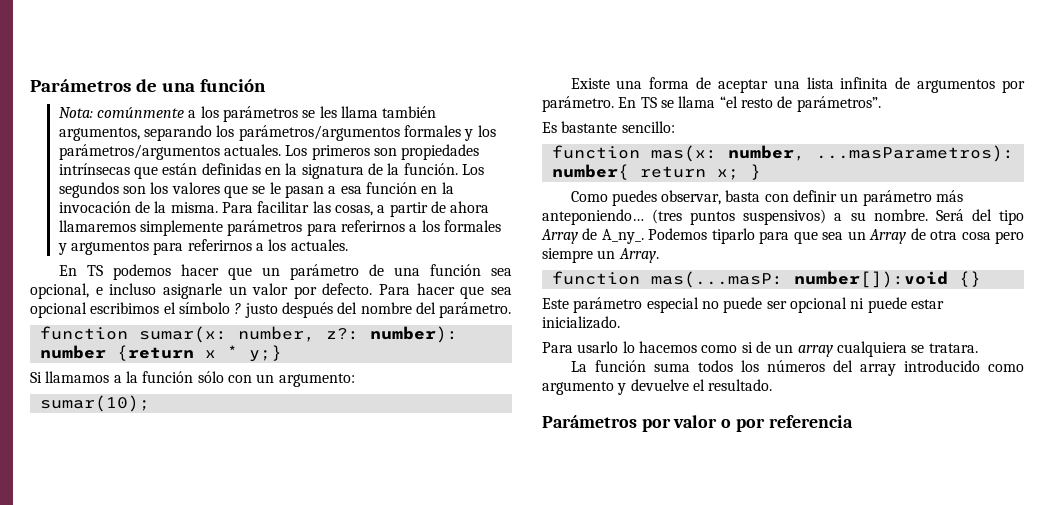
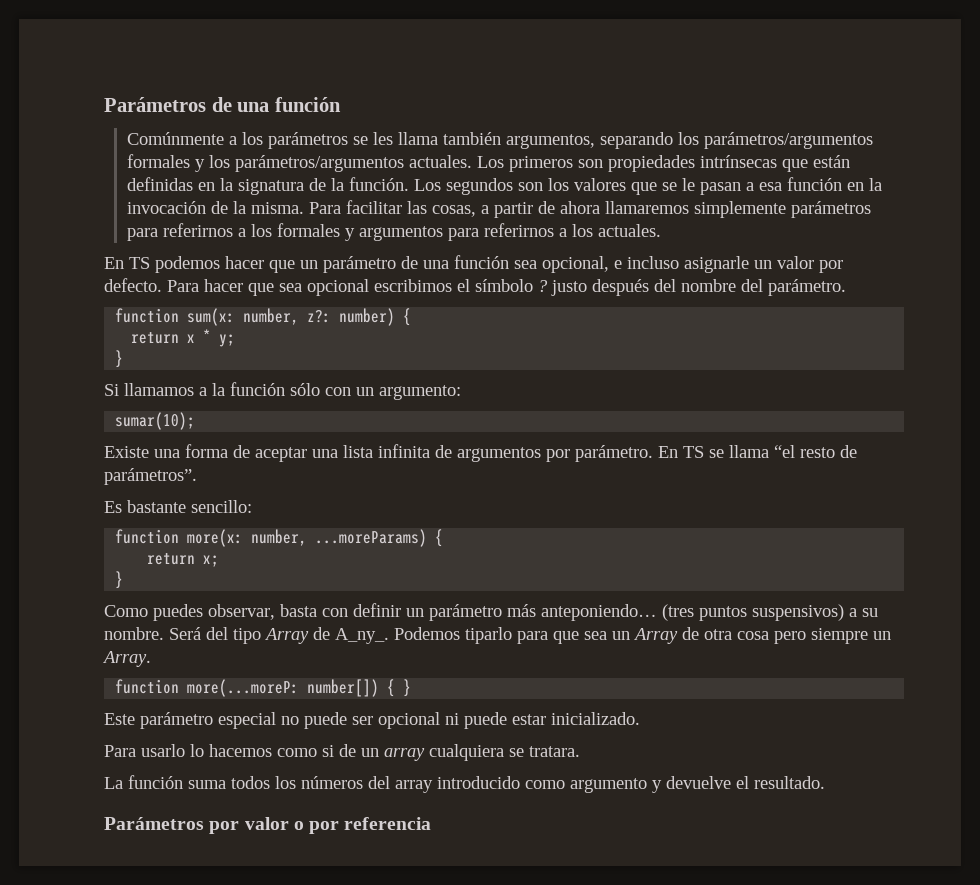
- Nota: comúnmente a los parámetros se les llama también argumentos, separando los parámetros/argumentos formales y los parámetros/argumentos actuales.
+ Comúnmente a los parámetros se les llama también argumentos, separando los parámetros/argumentos formales y los parámetros/argumentos actuales.
- function sumar(x: number, z?: number): number {return x * y;}
+ function sum(x: number, z?: number) {
+ return x * y;
+ }
- function mas(x: number, ...masParametros): number{ return x; }
+ function more(x: number, ...moreParams) {
+ return x;
+ }
- function mas(...masP: number[]):void {}
+ function more(...moreP: number[]) { }

